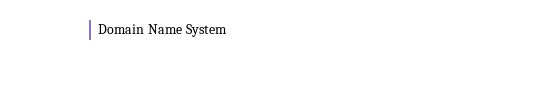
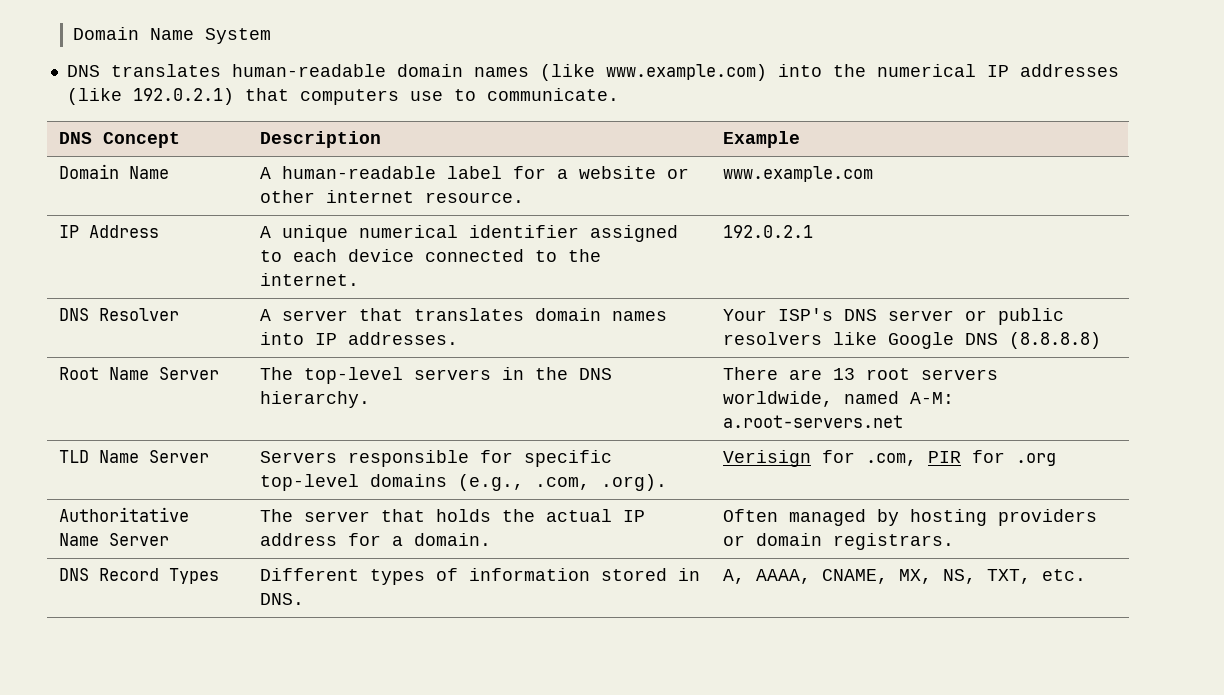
+ DNS translates human-readable domain names (like www.example.com) into the numerical IP addresses (like 192.0.2.1) that computers use to communicate.
+ DNS Concept | Description | Example
+ Domain Name | A human-readable label for a website or other internet resource. | www.example.com
+ IP Address | A unique numerical identifier assigned to each device connected to the internet. | 192.0.2.1
+ DNS Resolver | A server that translates domain names into IP addresses. | Your ISP's DNS server or public resolvers like Google DNS (8.8.8.8)
+ Root Name Server | The top-level servers in the DNS hierarchy. | There are 13 root servers worldwide, named A-M: a.root-servers.net
+ TLD Name Server | Servers responsible for specific top-level domains (e.g., .com, .org). | Verisign for .com, PIR for .org
+ Authoritative Name Server | The server that holds the actual IP address for a domain. | Often managed by hosting providers or domain registrars.
+ DNS Record Types | Different types of information stored in DNS. | A, AAAA, CNAME, MX, NS, TXT, etc.

